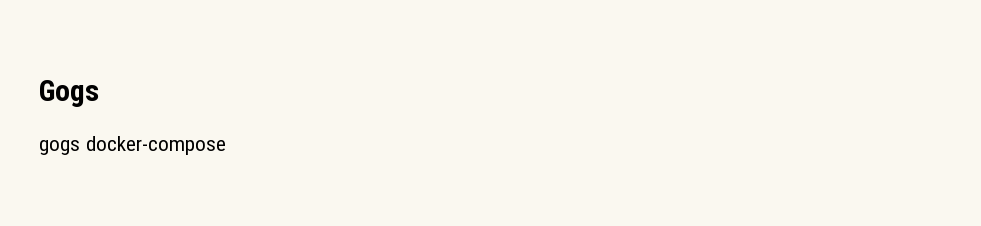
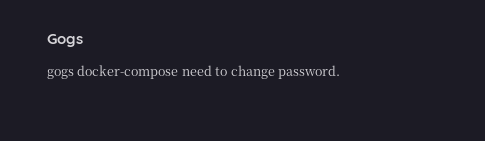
- gogs docker-compose
+ gogs docker-compose need to change password.

